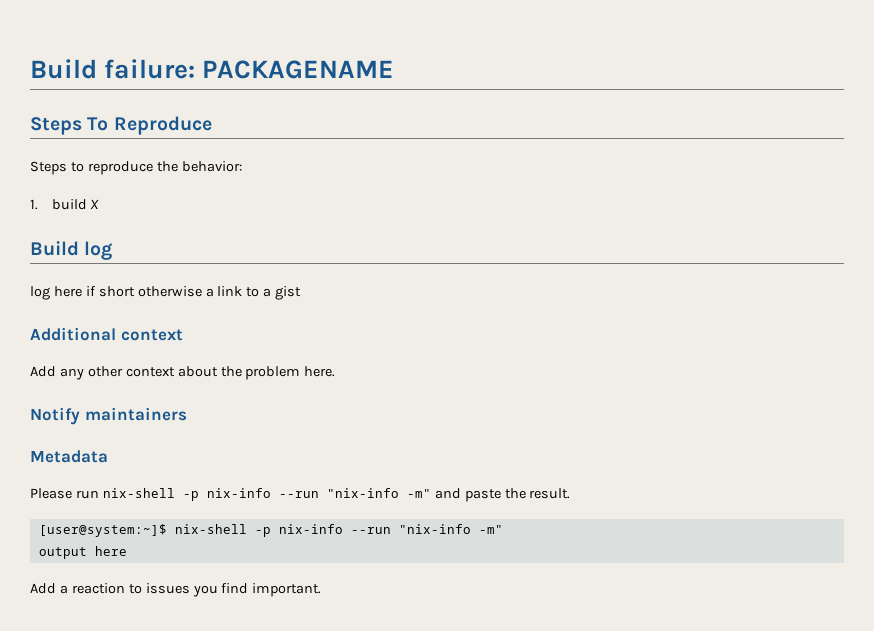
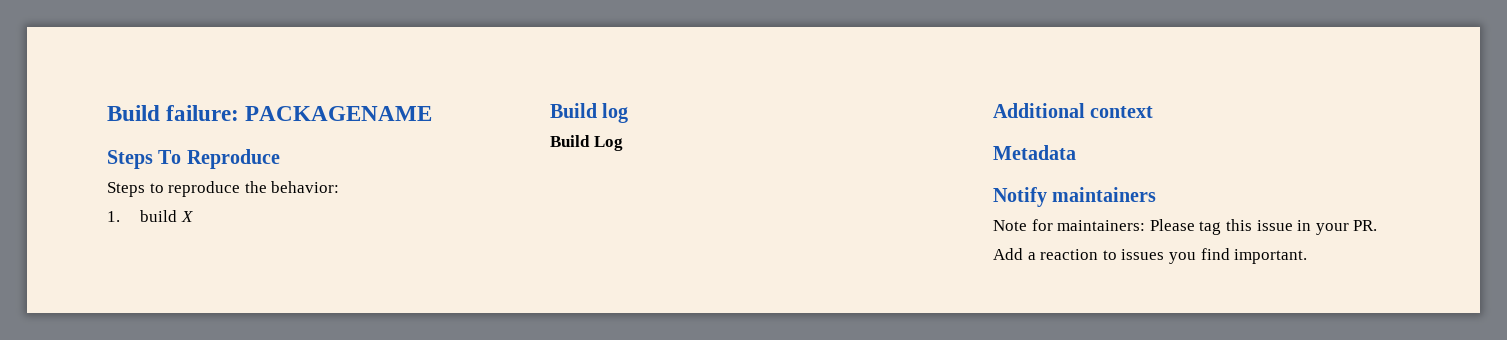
- log here if short otherwise a link to a gist
+ Build Log
  Additional context
- Add any other context about the problem here.
+ Metadata
  Notify maintainers
- Metadata
- Please run nix-shell -p nix-info --run "nix-info -m" and paste the result.
- [user@system:~]$ nix-shell -p nix-info --run "nix-info -m"
- output here
+ Note for maintainers: Please tag this issue in your PR.

